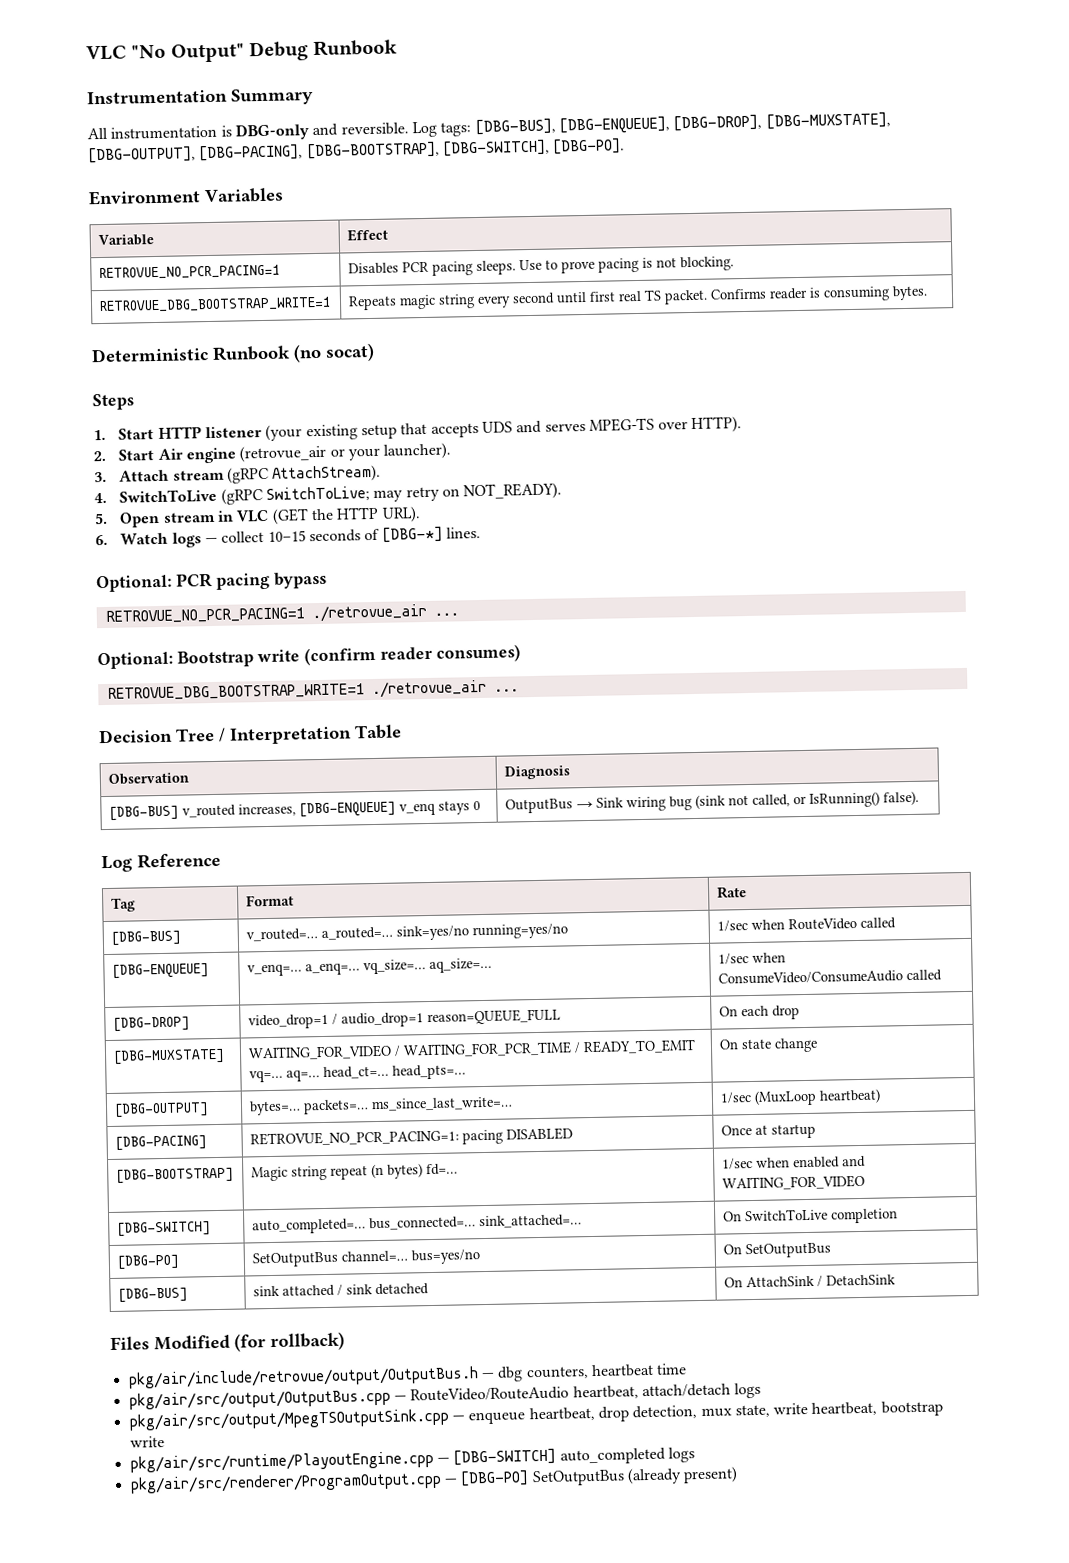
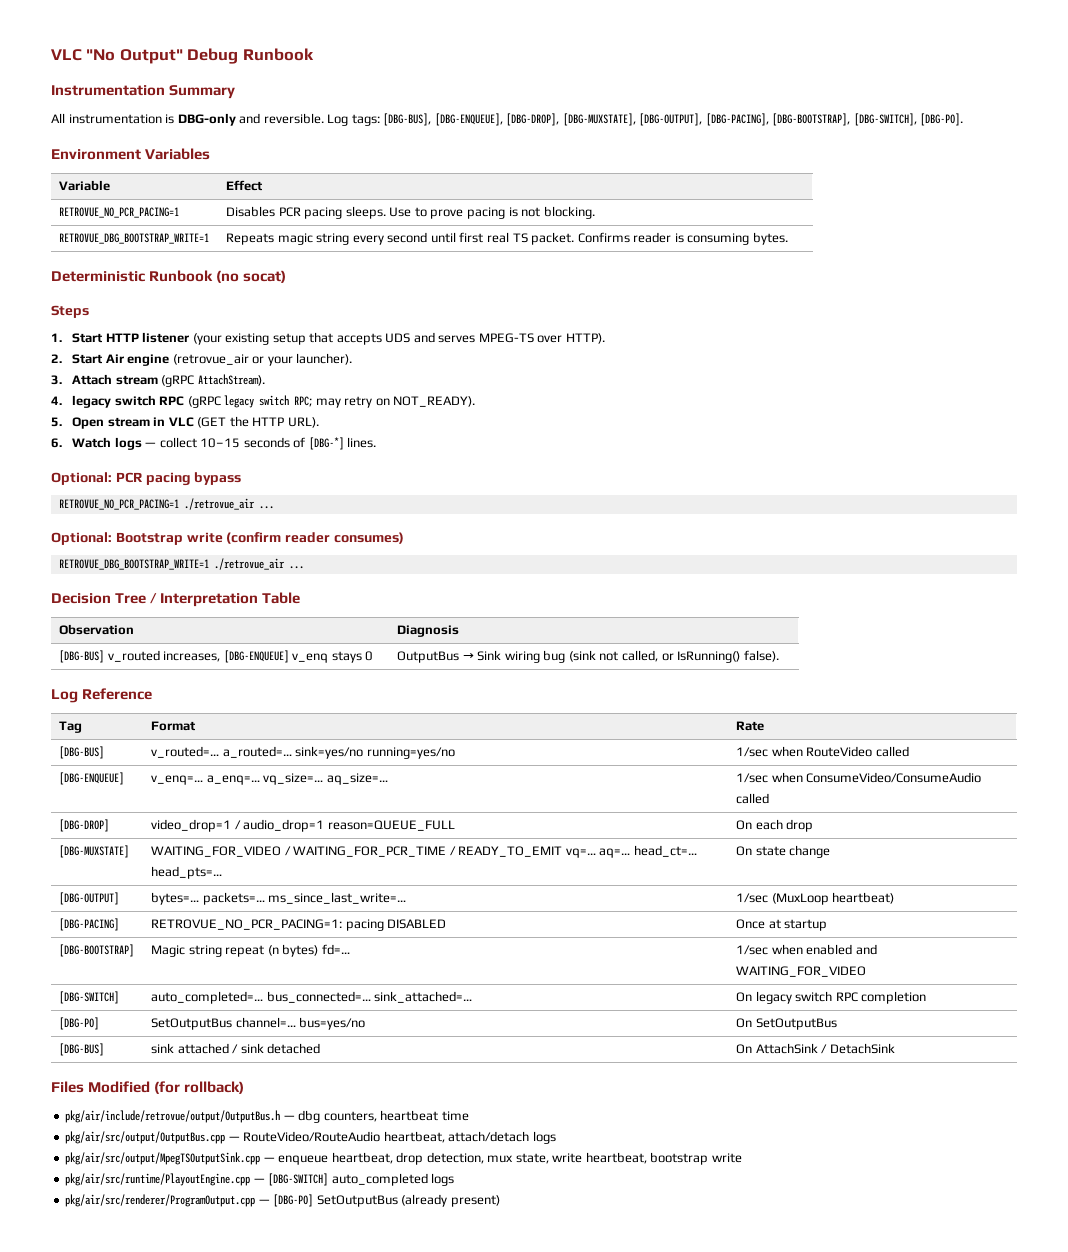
- 4. SwitchToLive (gRPC SwitchToLive; may retry on NOT_READY).
+ 4. legacy switch RPC (gRPC legacy switch RPC; may retry on NOT_READY).
- [DBG-SWITCH] | auto_completed=… bus_connected=… sink_attached=… | On SwitchToLive completion
+ [DBG-SWITCH] | auto_completed=… bus_connected=… sink_attached=… | On legacy switch RPC completion

